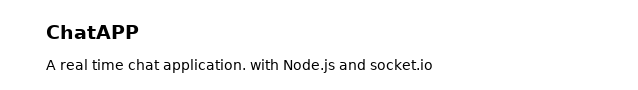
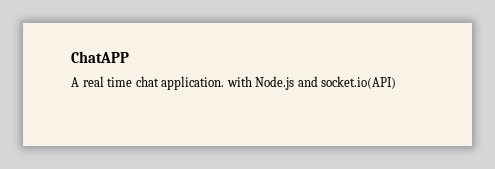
- A real time chat application. with Node.js and socket.io
+ A real time chat application. with Node.js and socket.io(API)

